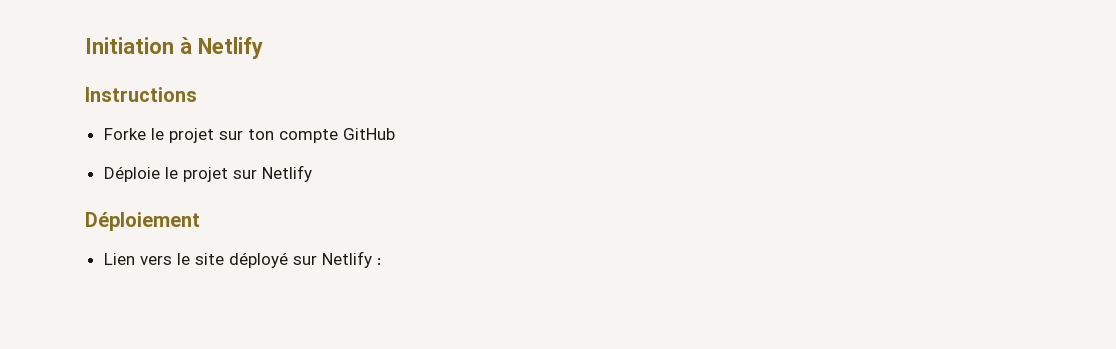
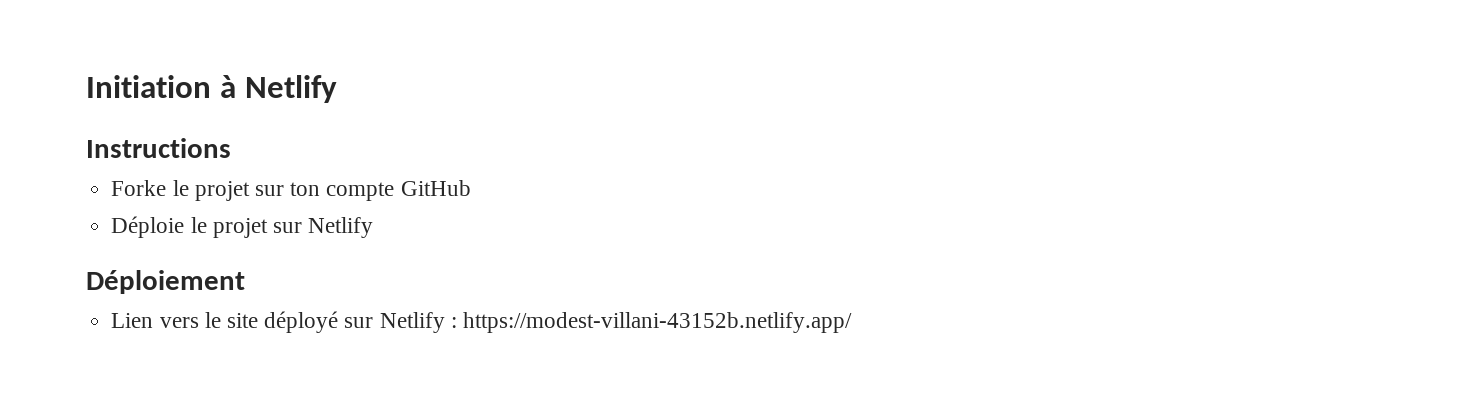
- Lien vers le site déployé sur Netlify :
+ Lien vers le site déployé sur Netlify : https://modest-villani-43152b.netlify.app/

